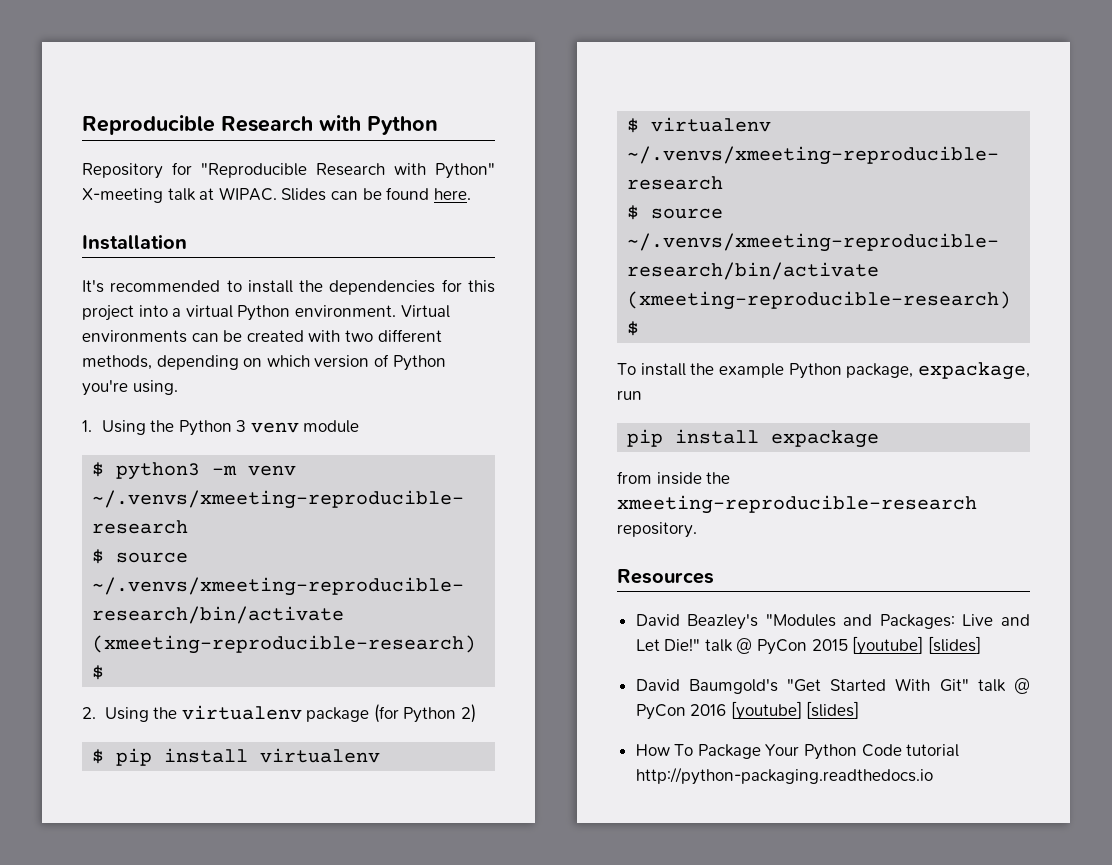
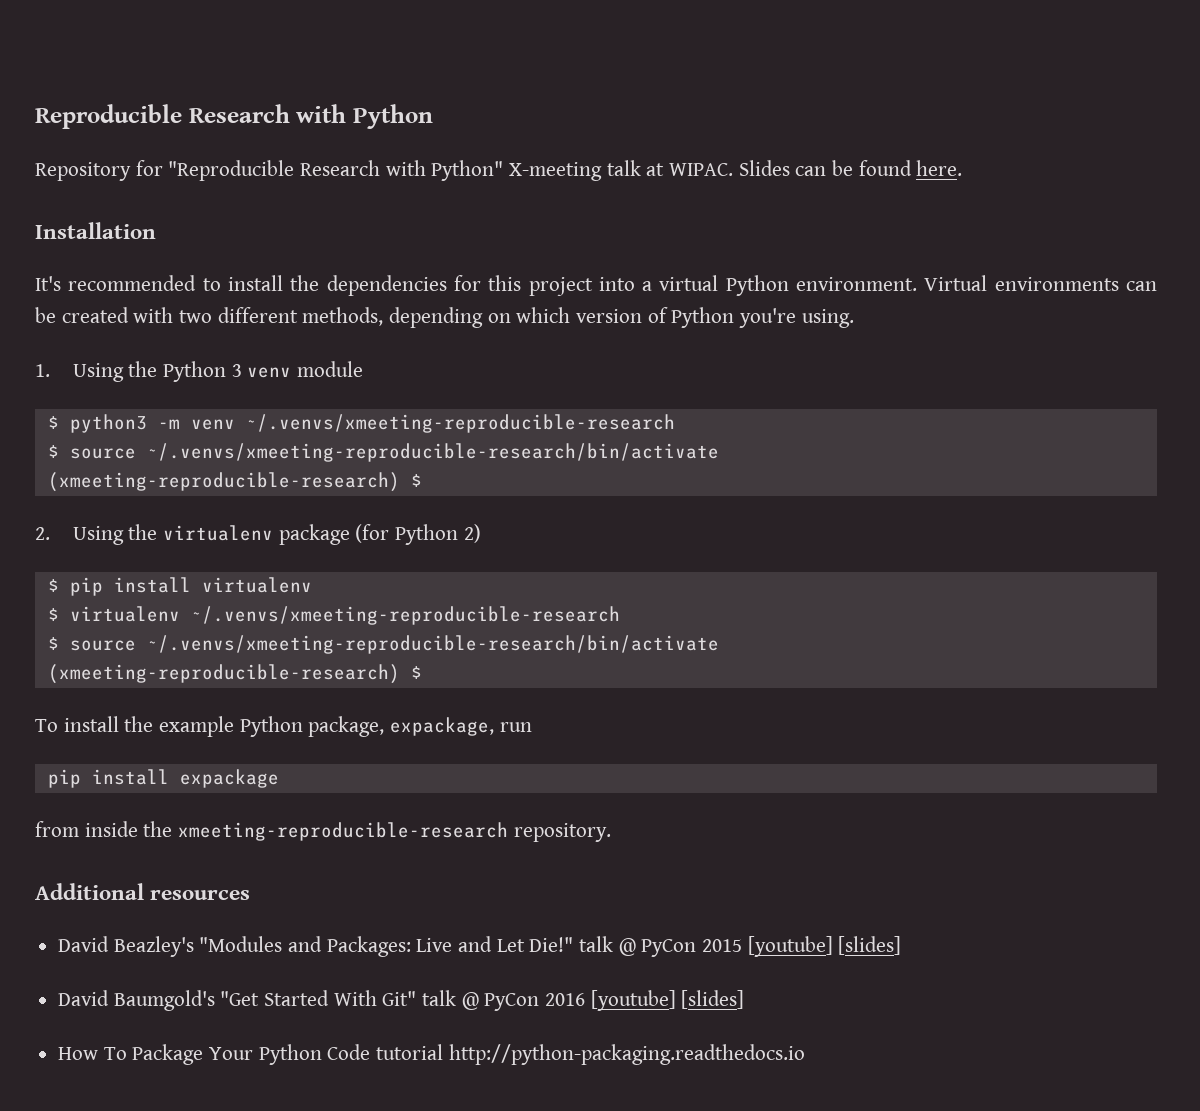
- Resources
+ Additional resources

